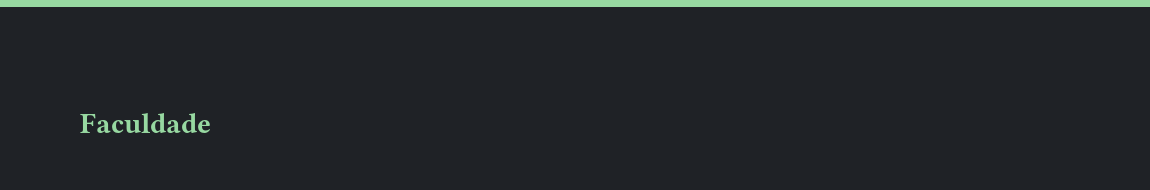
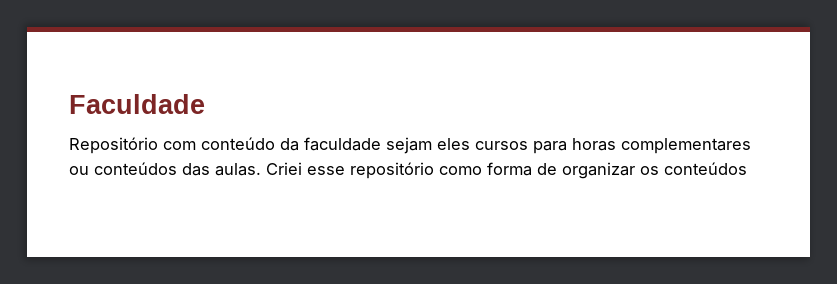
+ Repositório com conteúdo da faculdade sejam eles cursos para horas complementares ou conteúdos das aulas. Criei esse repositório como forma de organizar os conteúdos

